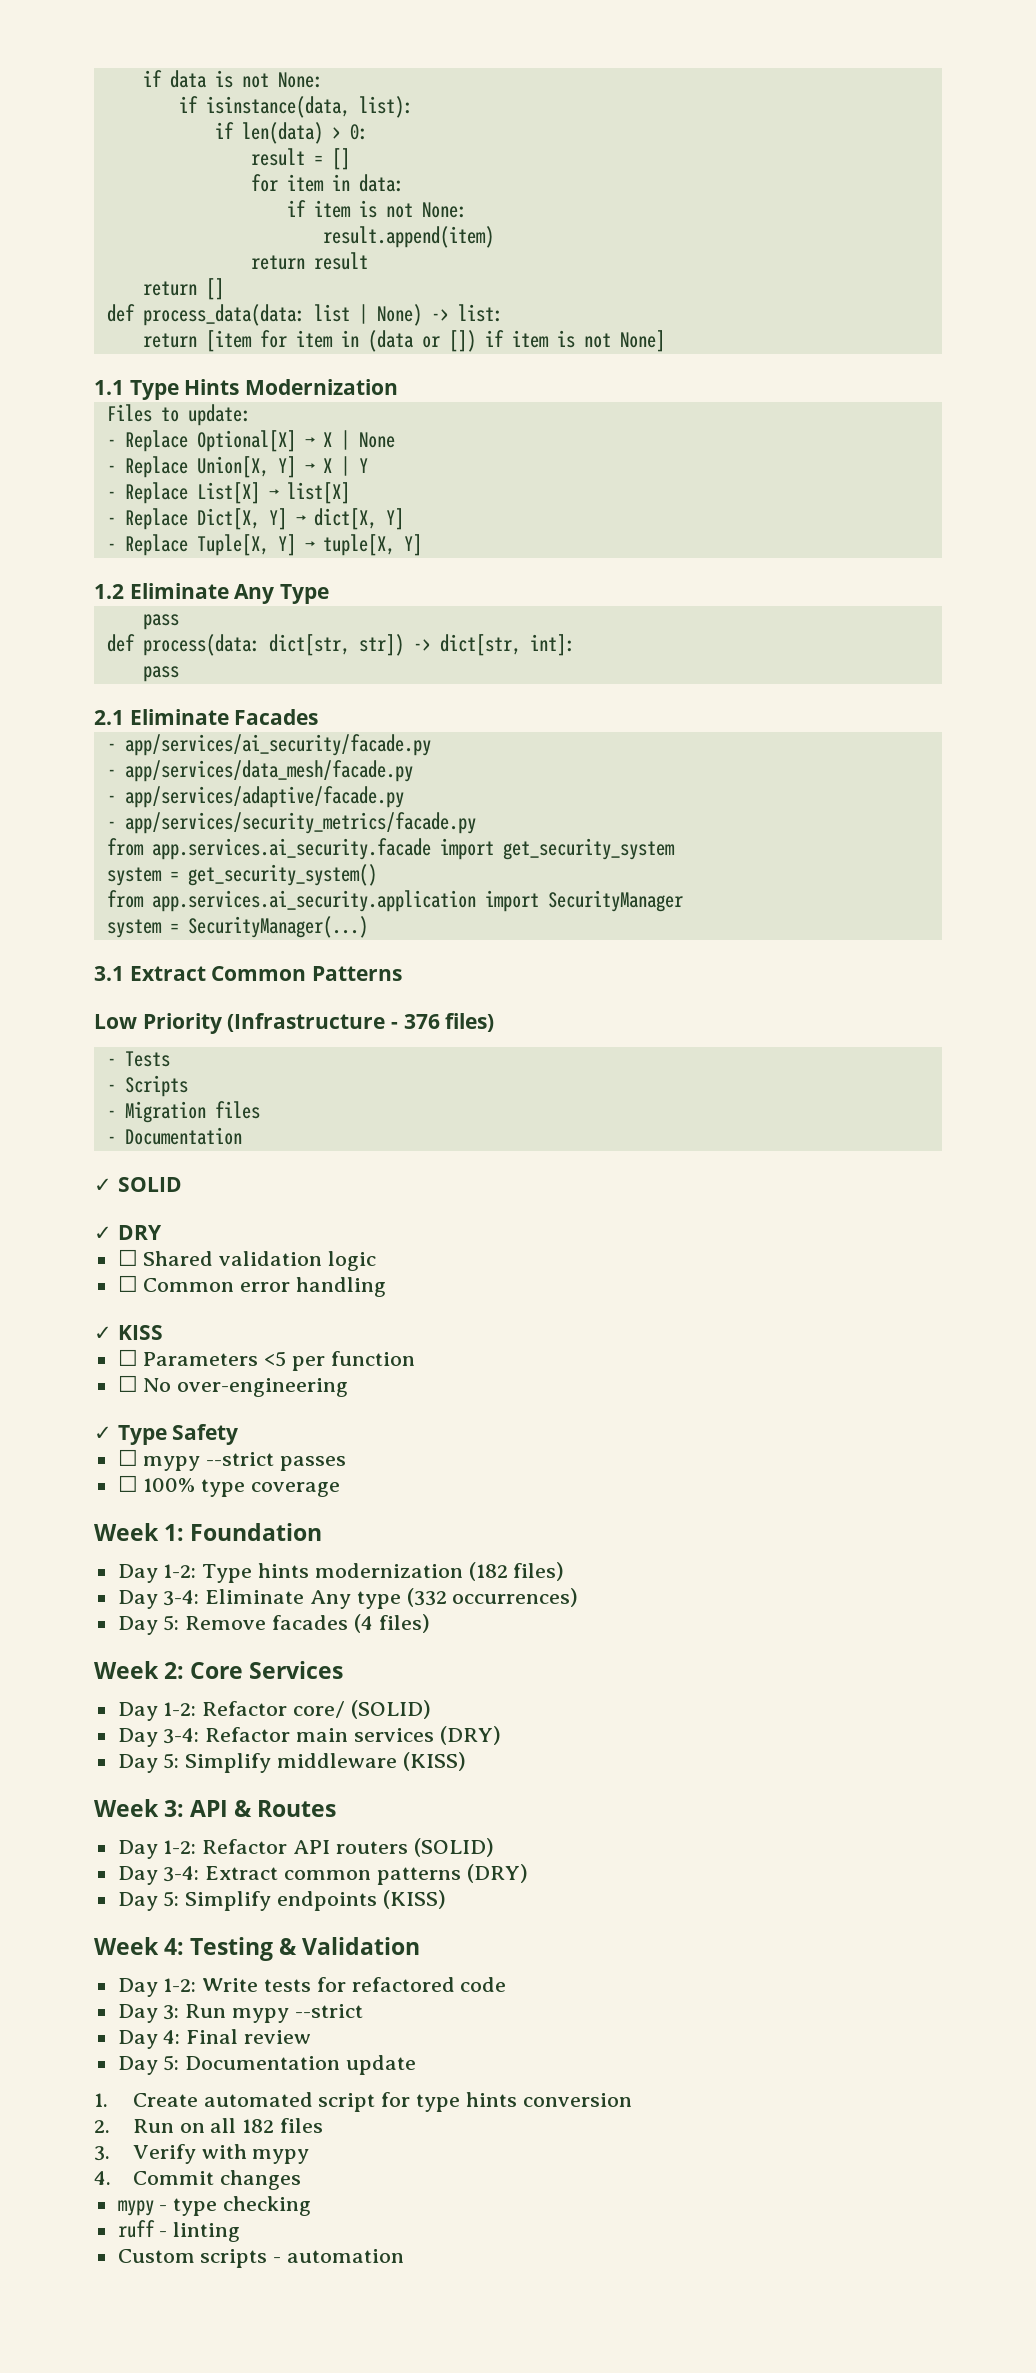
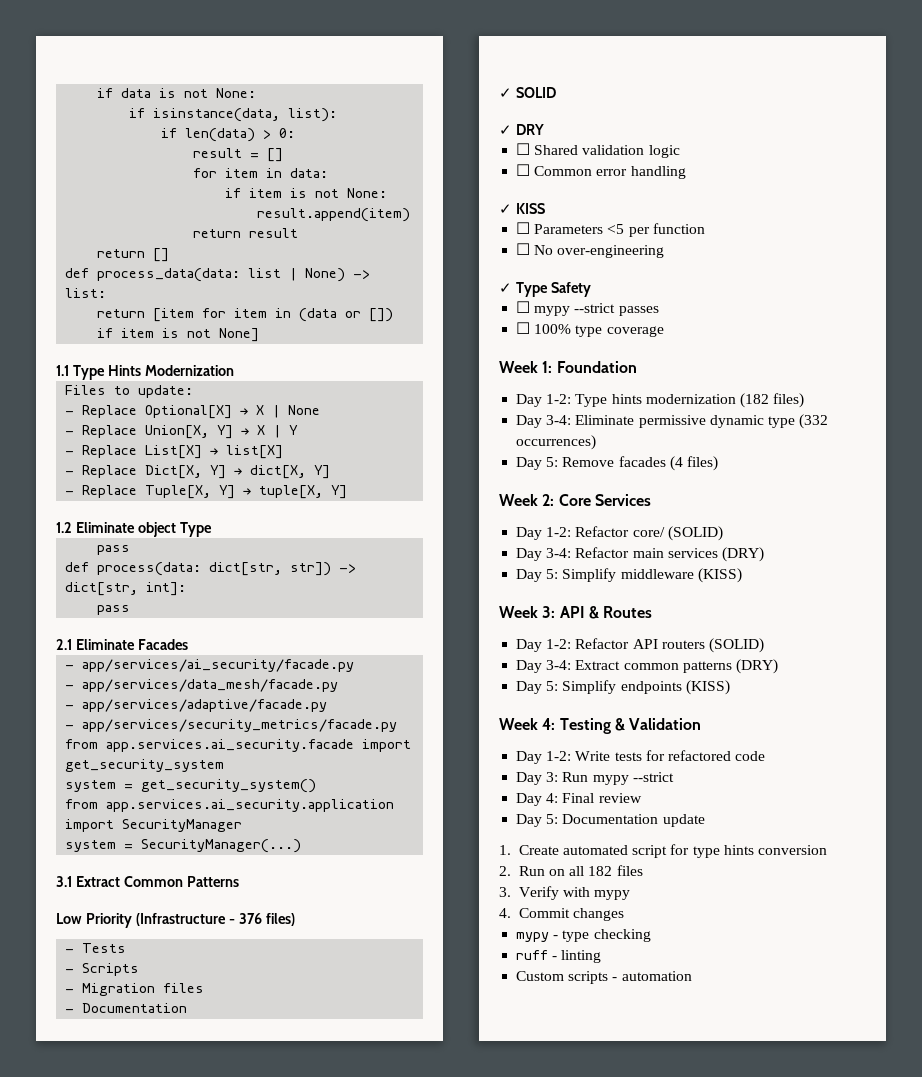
- 1.2 Eliminate Any Type
+ 1.2 Eliminate object Type
- Day 3-4: Eliminate Any type (332 occurrences)
+ Day 3-4: Eliminate permissive dynamic type (332 occurrences)

